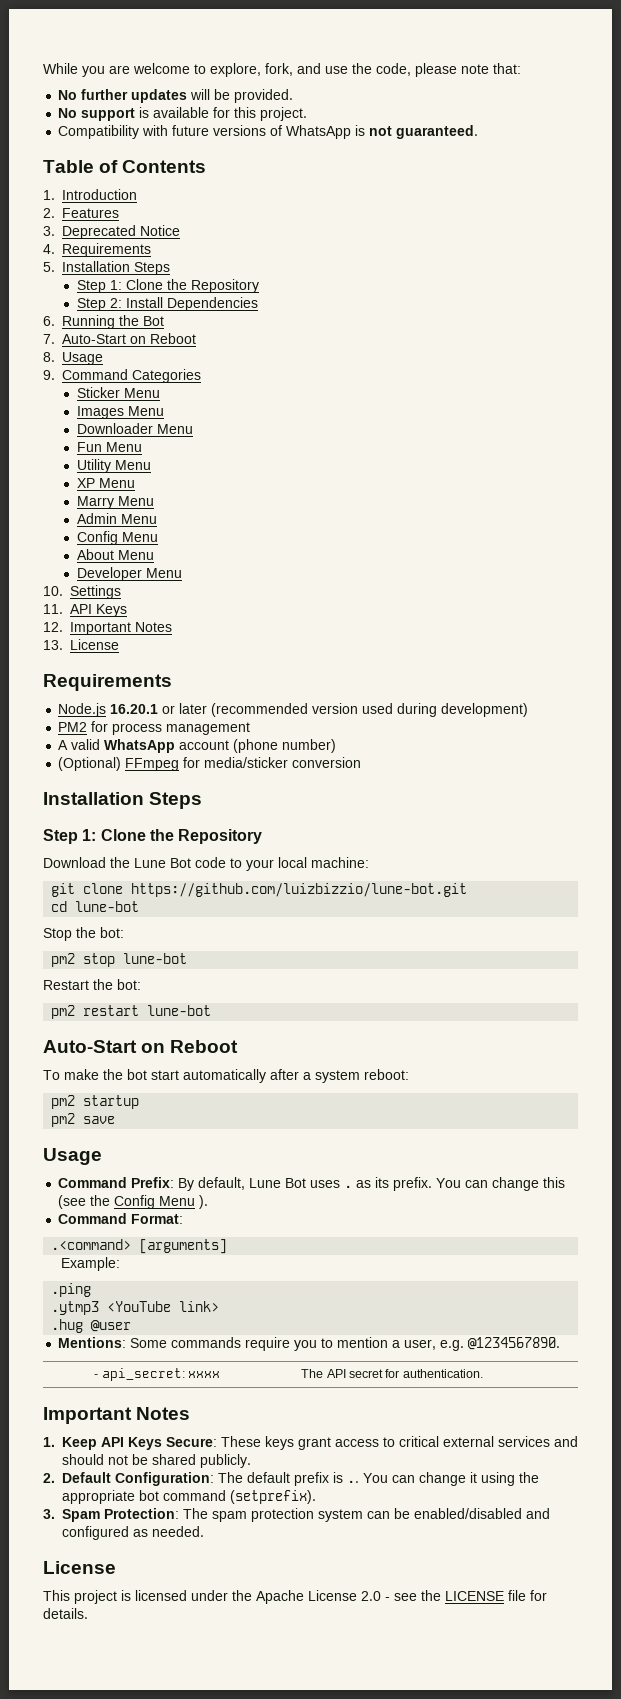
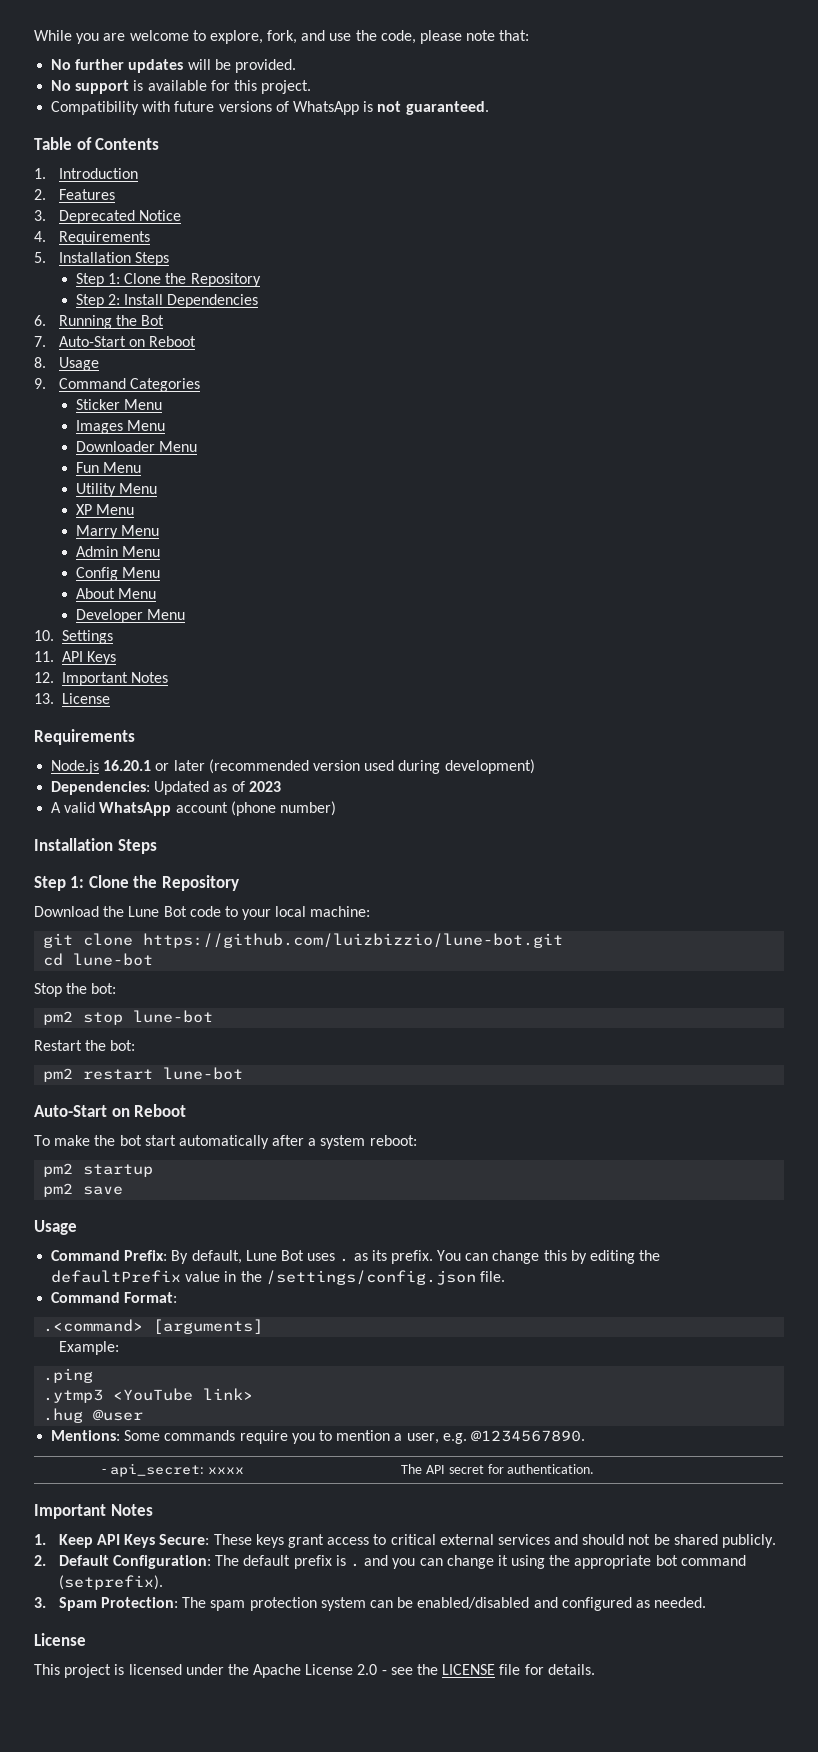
- PM2 for process management
+ Dependencies: Updated as of 2023
- (Optional) FFmpeg for media/sticker conversion
- You can change this (see the Config Menu ).
+ You can change this by editing the defaultPrefix value in the /settings/config.json file.
- 2. Default Configuration: The default prefix is .. You can change it using the appropriate bot command (setprefix).
+ 2. Default Configuration: The default prefix is . and you can change it using the appropriate bot command (setprefix).

